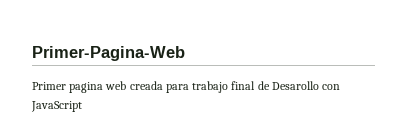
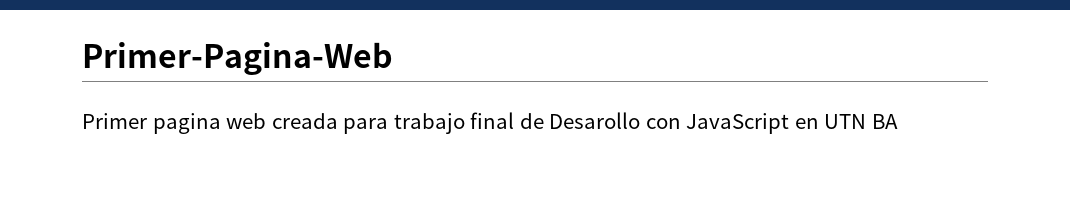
- Primer pagina web creada para trabajo final de Desarollo con JavaScript
+ Primer pagina web creada para trabajo final de Desarollo con JavaScript en UTN BA

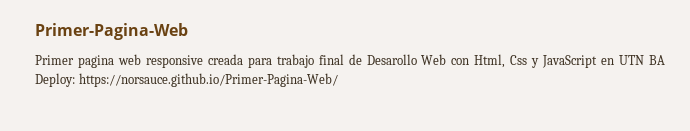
- Primer pagina web creada para trabajo final de Desarollo con JavaScript en UTN BA
+ Primer pagina web responsive creada para trabajo final de Desarollo Web con Html, Css y JavaScript en UTN BA Deploy: https://norsauce.github.io/Primer-Pagina-Web/

